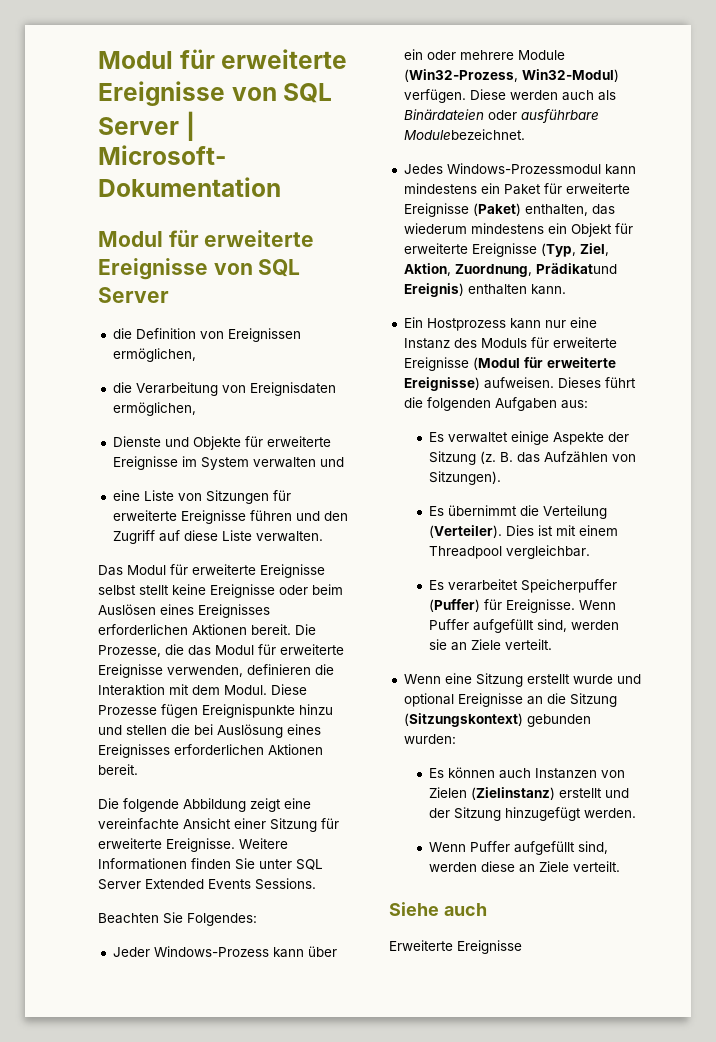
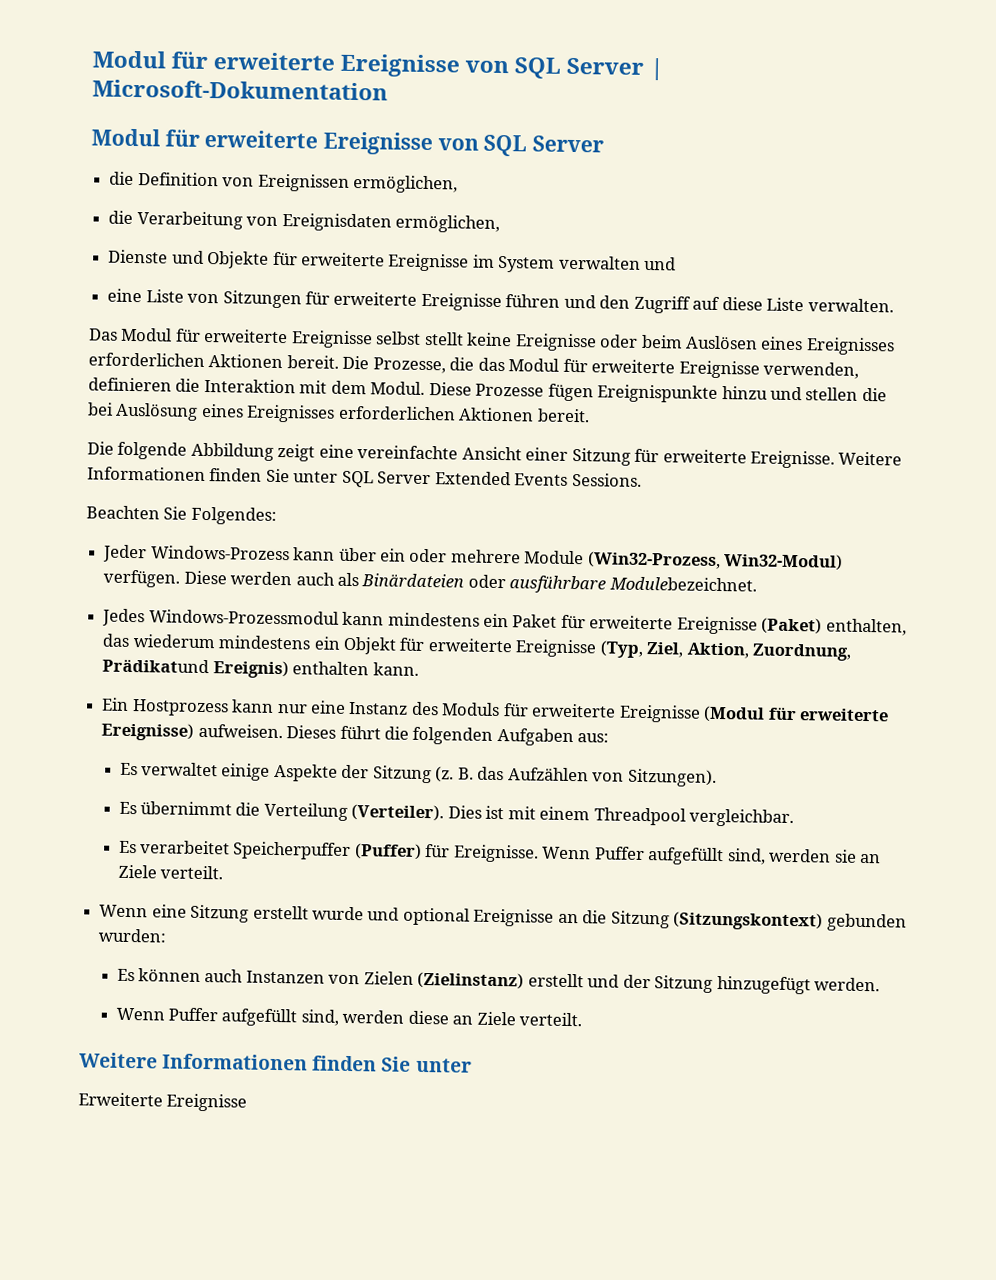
  Wenn Puffer aufgefüllt sind, werden diese an Ziele verteilt.
- Siehe auch
+ Weitere Informationen finden Sie unter

